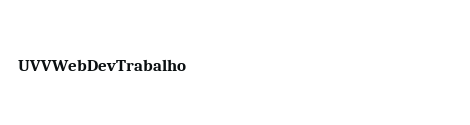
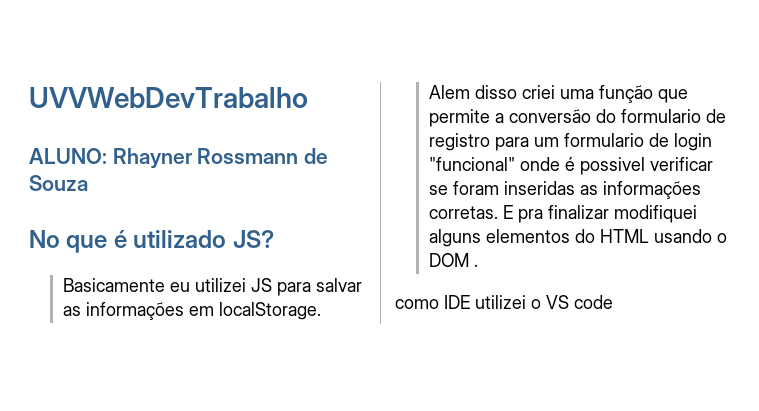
+ ALUNO: Rhayner Rossmann de Souza
+ No que é utilizado JS?
+ Basicamente eu utilizei JS para salvar as informações em localStorage. Alem disso criei uma função que permite a conversão do formulario de registro para um formulario de login "funcional" onde é possivel verificar se foram inseridas as informações corretas. E pra finalizar modifiquei alguns elementos do HTML usando o DOM .
+ como IDE utilizei o VS code

